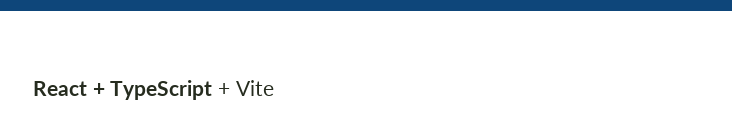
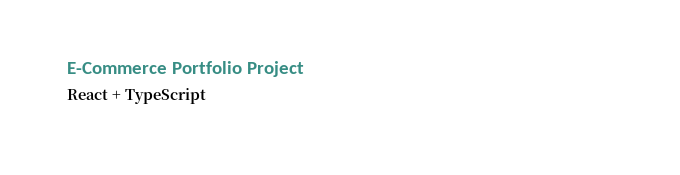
+ E-Commerce Portfolio Project
- React + TypeScript + Vite
+ React + TypeScript

